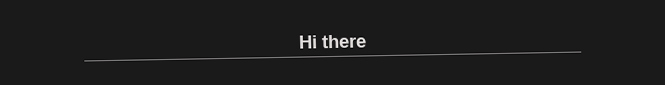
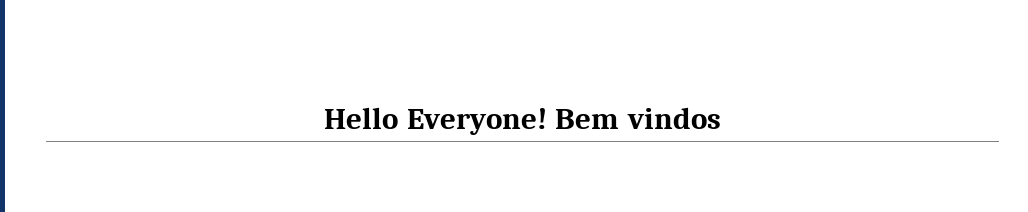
- Hi there
+ Hello Everyone! Bem vindos

